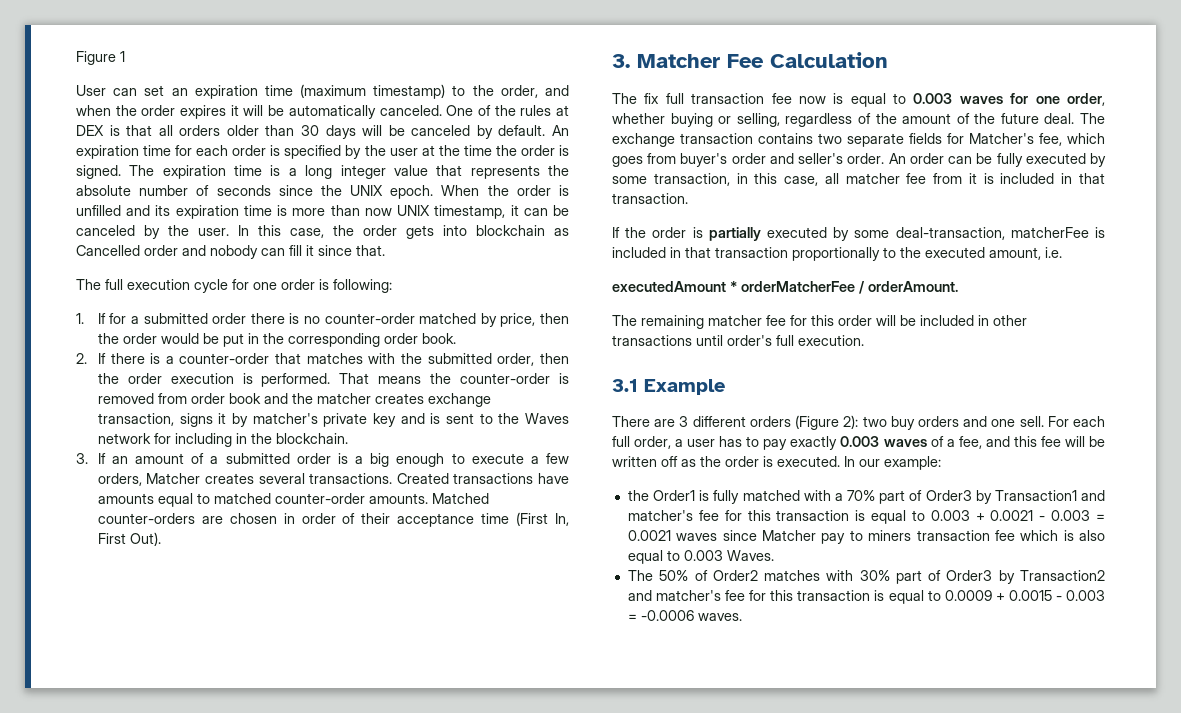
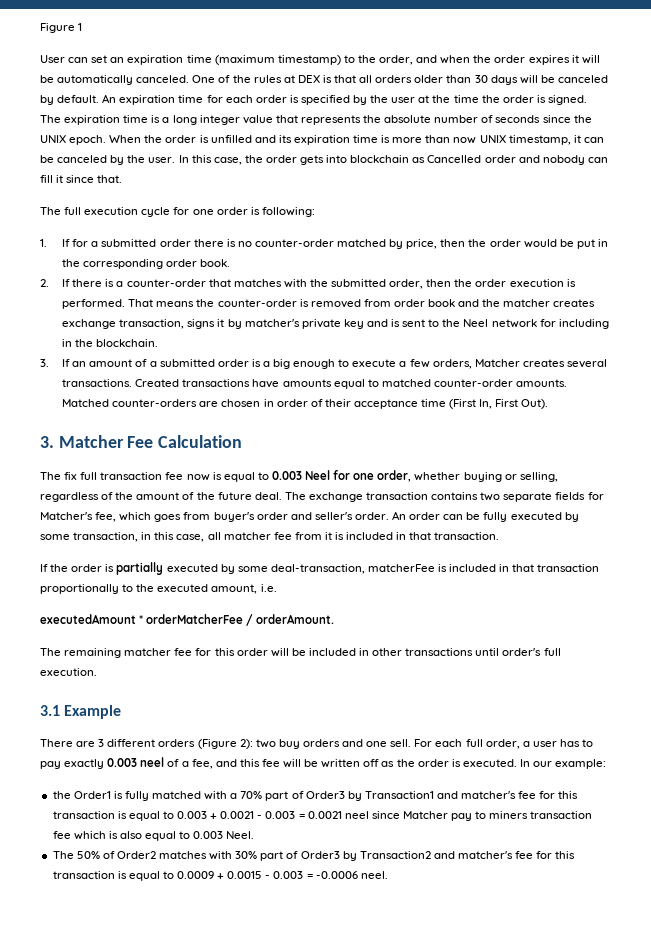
- That means the counter-order is removed from order book and the matcher creates exchange transaction, signs it by matcher's private key and is sent to the Waves network for including in the blockchain.
+ That means the counter-order is removed from order book and the matcher creates exchange transaction, signs it by matcher's private key and is sent to the Neel network for including in the blockchain.
- The fix full transaction fee now is equal to 0.003 waves for one order, whether buying or selling, regardless of the amount of the future deal.
+ The fix full transaction fee now is equal to 0.003 Neel for one order, whether buying or selling, regardless of the amount of the future deal.
- For each full order, a user has to pay exactly 0.003 waves of a fee, and this fee will be written off as the order is executed.
+ For each full order, a user has to pay exactly 0.003 neel of a fee, and this fee will be written off as the order is executed.
- the Order1 is fully matched with a 70% part of Order3 by Transaction1 and matcher's fee for this transaction is equal to 0.003 + 0.0021 - 0.003 = 0.0021 waves since Matcher pay to miners transaction fee which is also equal to 0.003 Waves.
+ the Order1 is fully matched with a 70% part of Order3 by Transaction1 and matcher's fee for this transaction is equal to 0.003 + 0.0021 - 0.003 = 0.0021 neel since Matcher pay to miners transaction fee which is also equal to 0.003 Neel.
- The 50% of Order2 matches with 30% part of Order3 by Transaction2 and matcher's fee for this transaction is equal to 0.0009 + 0.0015 - 0.003 = -0.0006 waves.
+ The 50% of Order2 matches with 30% part of Order3 by Transaction2 and matcher's fee for this transaction is equal to 0.0009 + 0.0015 - 0.003 = -0.0006 neel.

